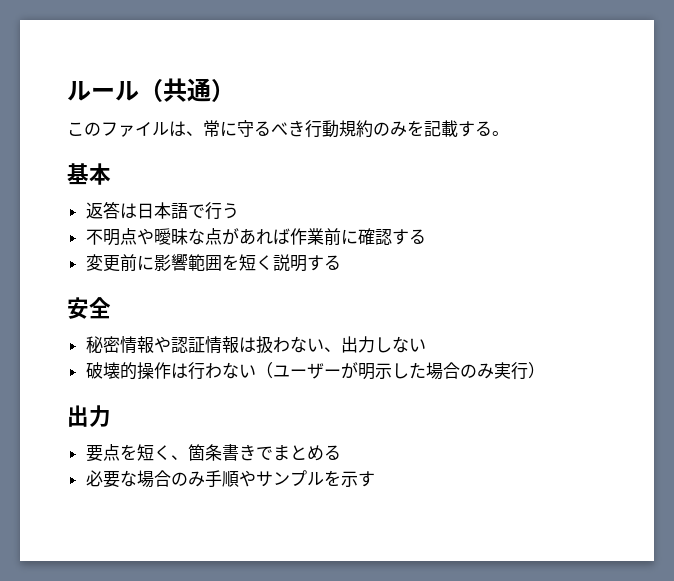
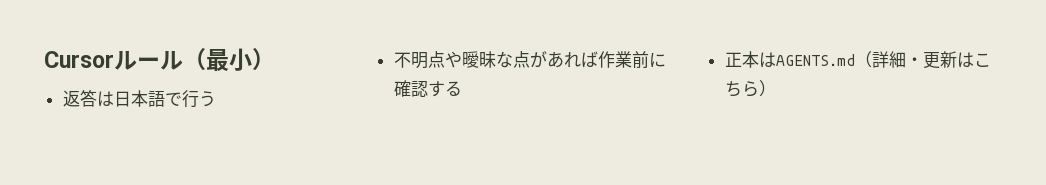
- ルール（共通）
- このファイルは、常に守るべき行動規約のみを記載する。
- 基本
+ Cursorルール（最小）
- 変更前に影響範囲を短く説明する
- 安全
- 秘密情報や認証情報は扱わない、出力しない
- 破壊的操作は行わない（ユーザーが明示した場合のみ実行）
- 出力
- 要点を短く、箇条書きでまとめる
- 必要な場合のみ手順やサンプルを示す
+ 正本はAGENTS.md（詳細・更新はこちら）

